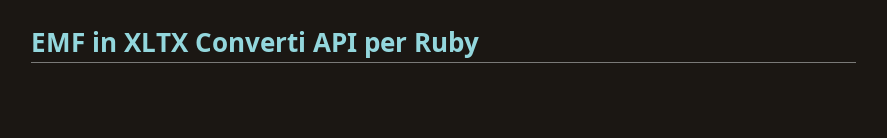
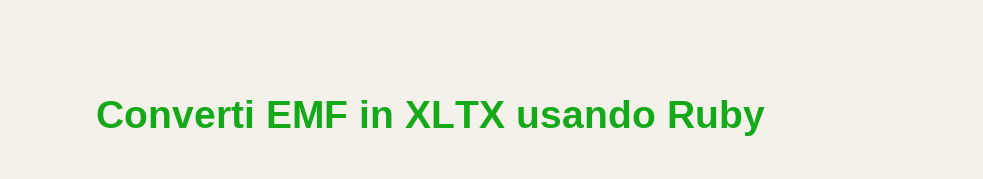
- EMF in XLTX Converti API per Ruby
+ Converti EMF in XLTX usando Ruby

